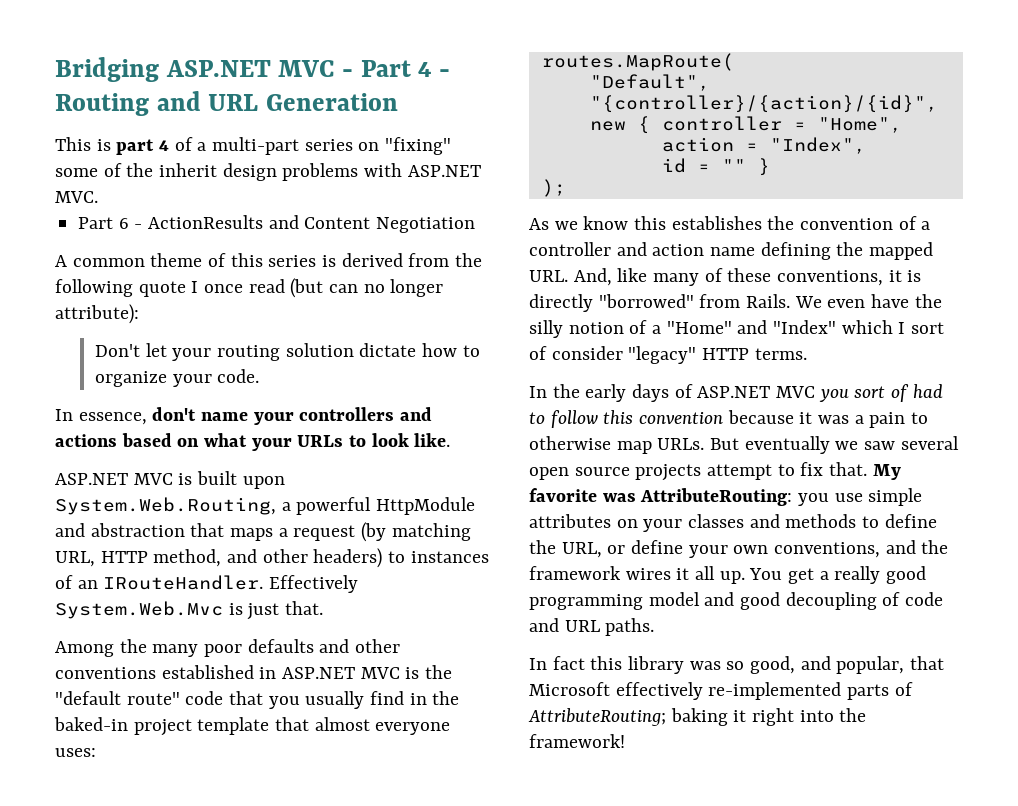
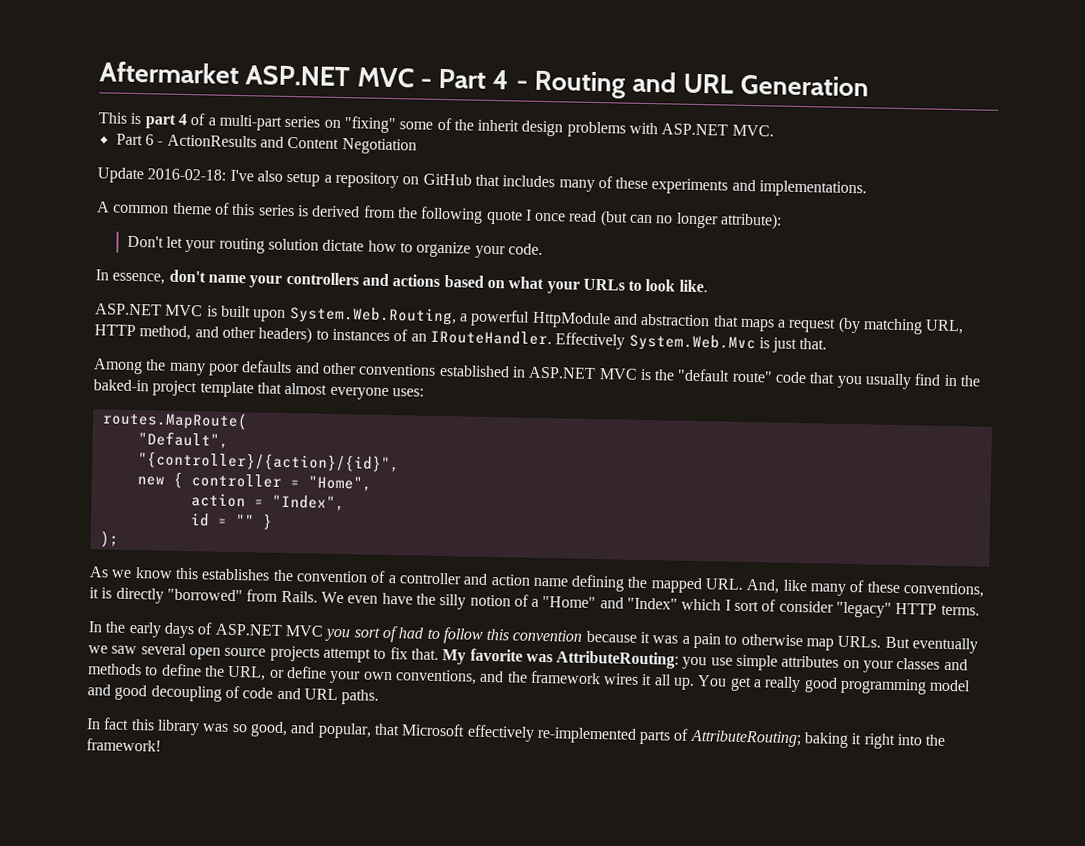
- Bridging ASP.NET MVC - Part 4 - Routing and URL Generation
+ Aftermarket ASP.NET MVC - Part 4 - Routing and URL Generation
+ Update 2016-02-18: I've also setup a repository on GitHub that includes many of these experiments and implementations.

